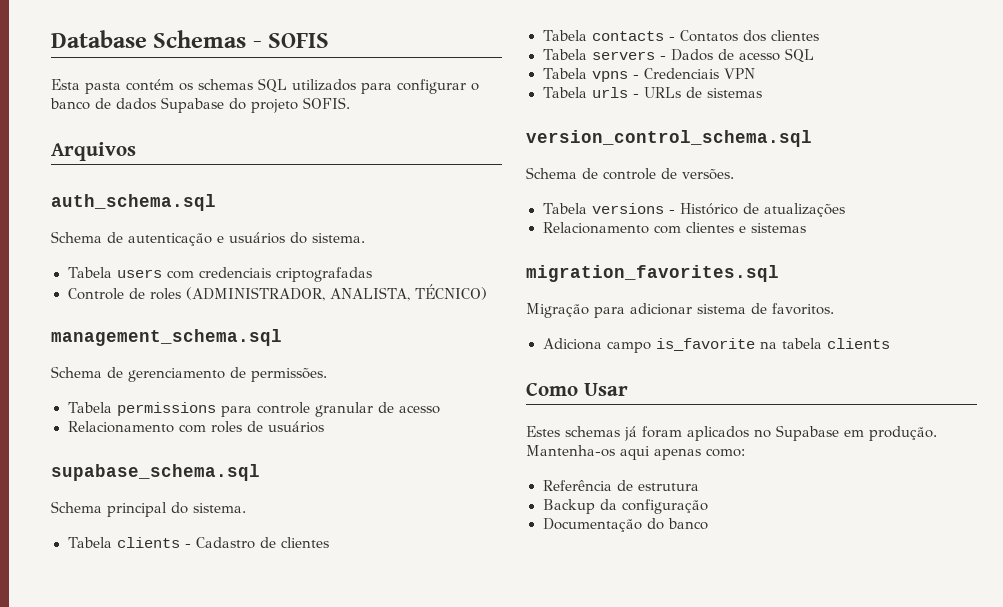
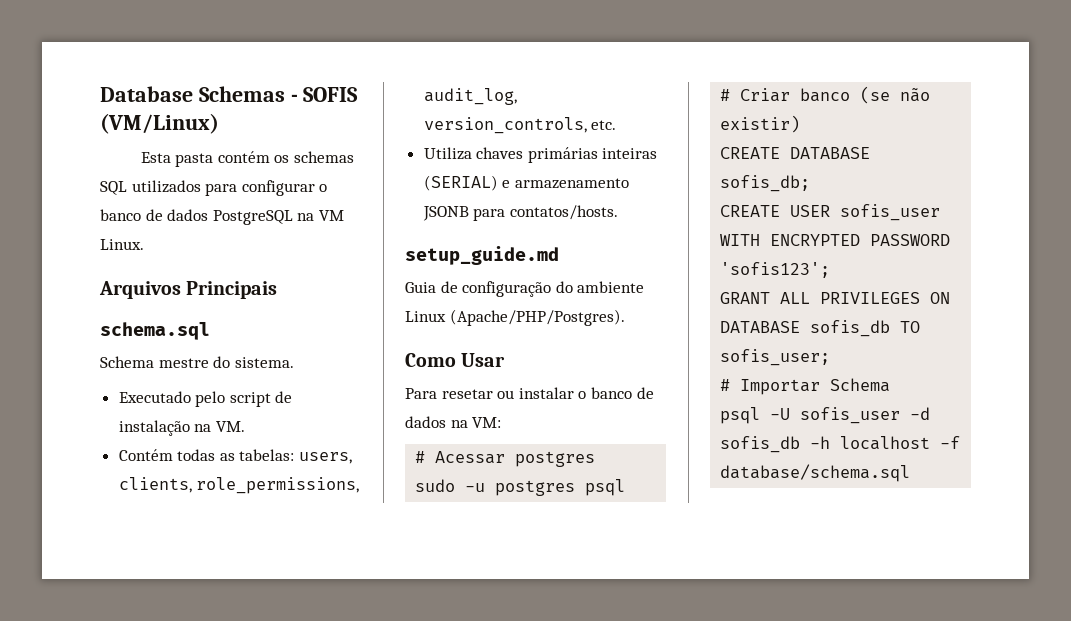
- Database Schemas - SOFIS
+ Database Schemas - SOFIS (VM/Linux)
- Esta pasta contém os schemas SQL utilizados para configurar o banco de dados Supabase do projeto SOFIS.
+ Esta pasta contém os schemas SQL utilizados para configurar o banco de dados PostgreSQL na VM Linux.
- Arquivos
- auth_schema.sql
- Schema de autenticação e usuários do sistema.
- Tabela users com credenciais criptografadas
- Controle de roles (ADMINISTRADOR, ANALISTA, TÉCNICO)
- management_schema.sql
- Schema de gerenciamento de permissões.
- Tabela permissions para controle granular de acesso
- Relacionamento com roles de usuários
- supabase_schema.sql
- Schema principal do sistema.
- Tabela clients - Cadastro de clientes
- Tabela contacts - Contatos dos clientes
- Tabela servers - Dados de acesso SQL
- Tabela vpns - Credenciais VPN
- Tabela urls - URLs de sistemas
- version_control_schema.sql
- Schema de controle de versões.
- Tabela versions - Histórico de atualizações
- Relacionamento com clientes e sistemas
- migration_favorites.sql
- Migração para adicionar sistema de favoritos.
- Adiciona campo is_favorite na tabela clients
+ Arquivos Principais
+ schema.sql
+ Schema mestre do sistema.
+ Executado pelo script de instalação na VM.
+ Contém todas as tabelas: users, clients, role_permissions, audit_log, version_controls, etc.
+ Utiliza chaves primárias inteiras (SERIAL) e armazenamento JSONB para contatos/hosts.
+ setup_guide.md
+ Guia de configuração do ambiente Linux (Apache/PHP/Postgres).
  Como Usar
- Estes schemas já foram aplicados no Supabase em produção. Mantenha-os aqui apenas como:
- Referência de estrutura
- Backup da configuração
- Documentação do banco
+ Para resetar ou instalar o banco de dados na VM:
+ # Acessar postgres
+ sudo -u postgres psql
+ # Criar banco (se não existir)
+ CREATE DATABASE sofis_db;
+ CREATE USER sofis_user WITH ENCRYPTED PASSWORD 'sofis123';
+ GRANT ALL PRIVILEGES ON DATABASE sofis_db TO sofis_user;
+ # Importar Schema
+ psql -U sofis_user -d sofis_db -h localhost -f database/schema.sql

